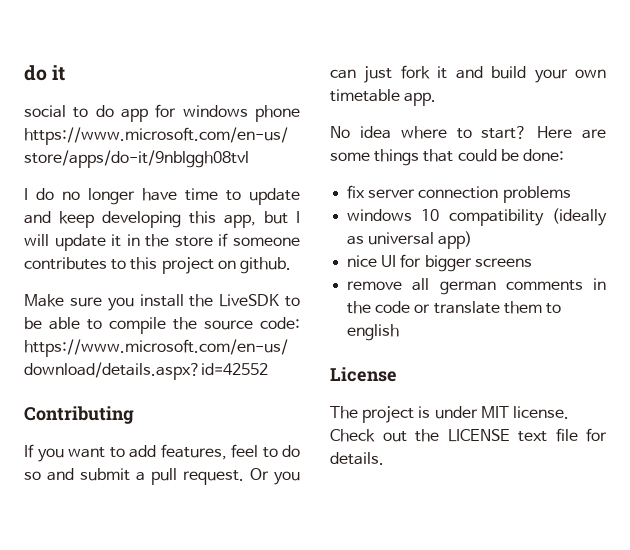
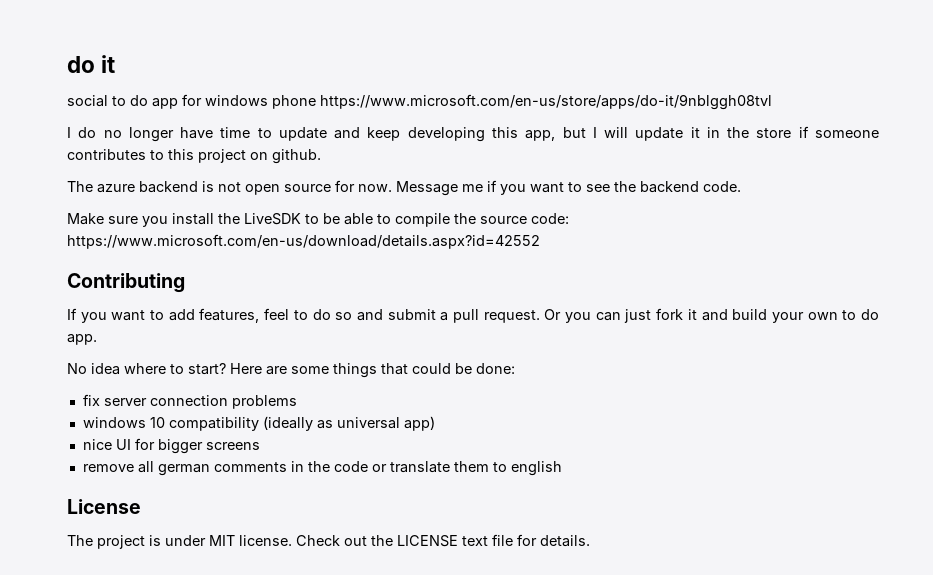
+ The azure backend is not open source for now. Message me if you want to see the backend code.
- Or you can just fork it and build your own timetable app.
+ Or you can just fork it and build your own to do app.

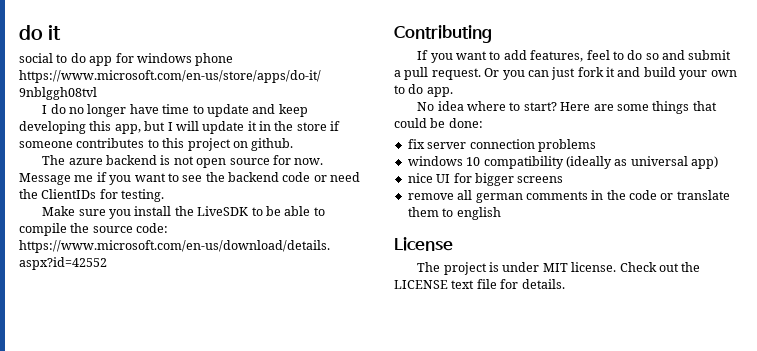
- Message me if you want to see the backend code.
+ Message me if you want to see the backend code or need the ClientIDs for testing.

